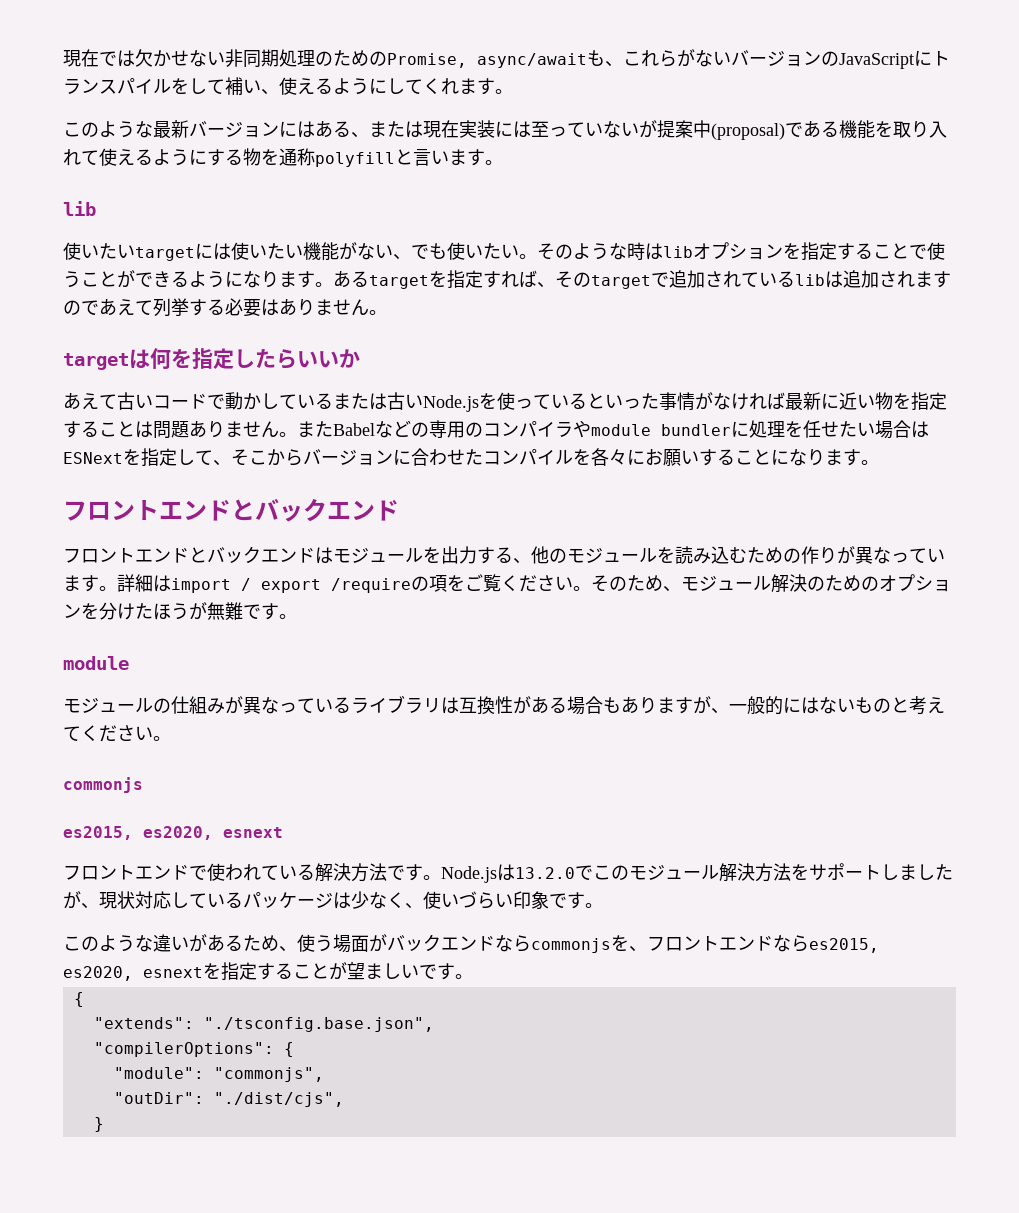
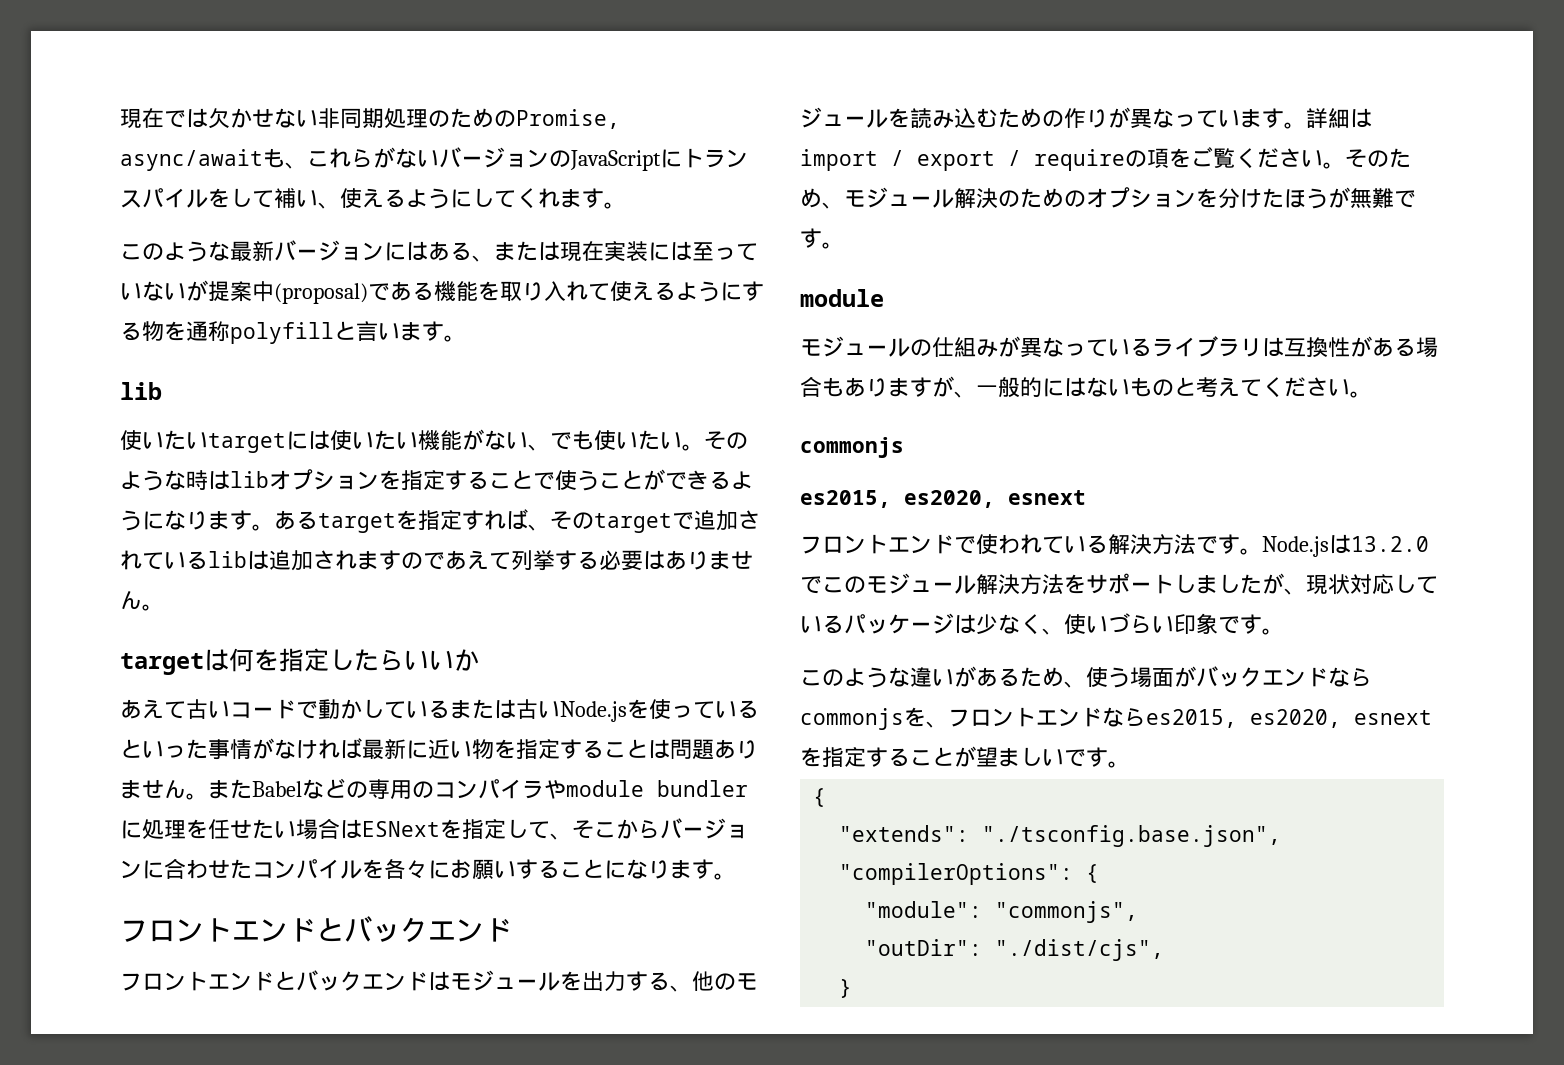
- 詳細はimport / export /requireの項をご覧ください。
+ 詳細はimport / export / requireの項をご覧ください。

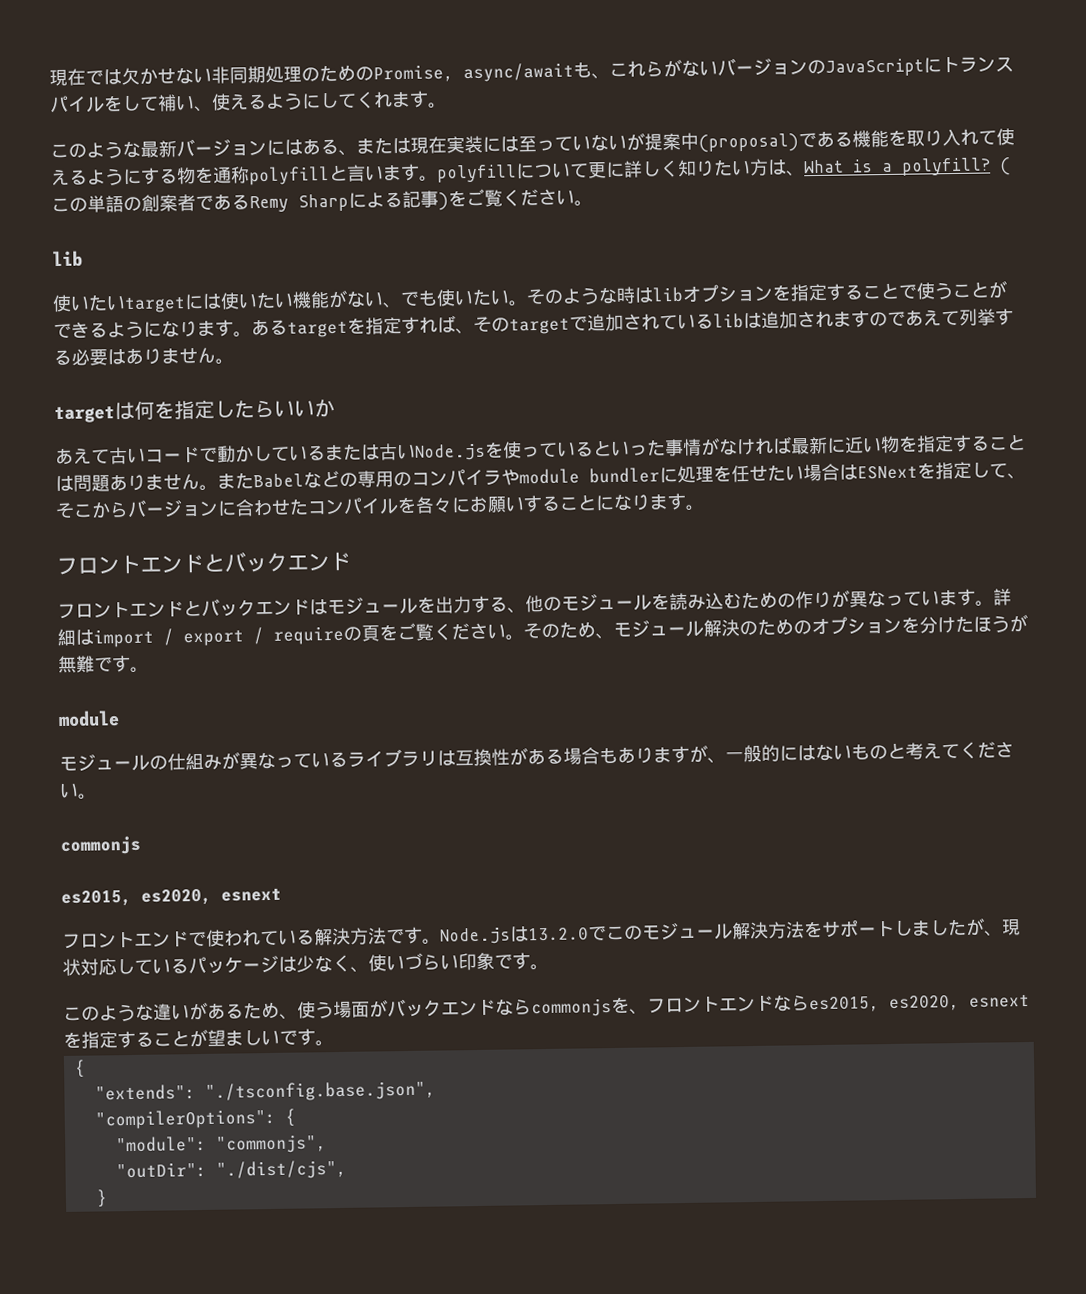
- このような最新バージョンにはある、または現在実装には至っていないが提案中(proposal)である機能を取り入れて使えるようにする物を通称polyfillと言います。
+ このような最新バージョンにはある、または現在実装には至っていないが提案中(proposal)である機能を取り入れて使えるようにする物を通称polyfillと言います。polyfillについて更に詳しく知りたい方は、What is a polyfill? (この単語の創案者であるRemy Sharpによる記事)をご覧ください。
- 詳細はimport / export / requireの項をご覧ください。
+ 詳細はimport / export / requireの頁をご覧ください。

